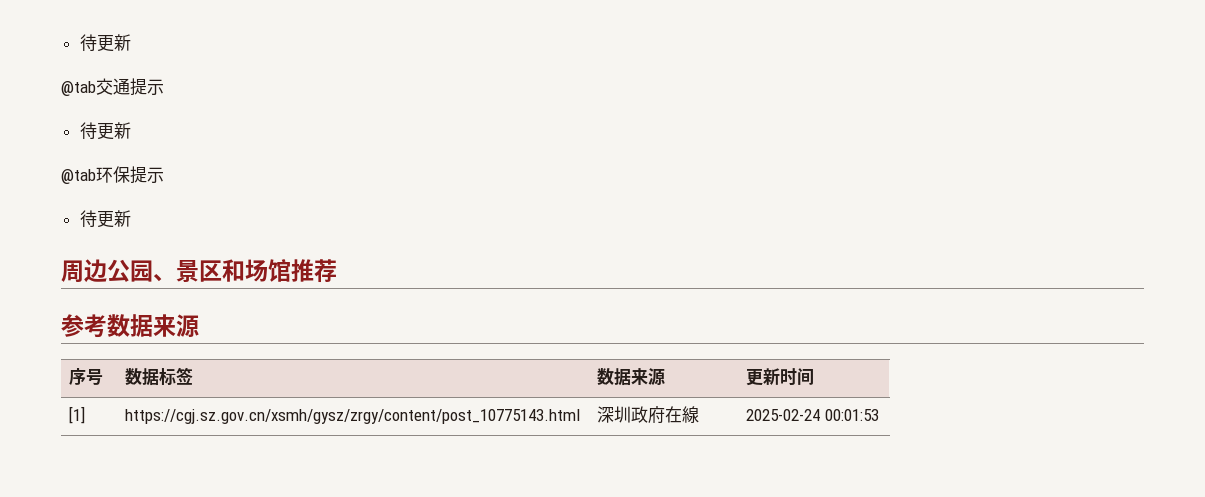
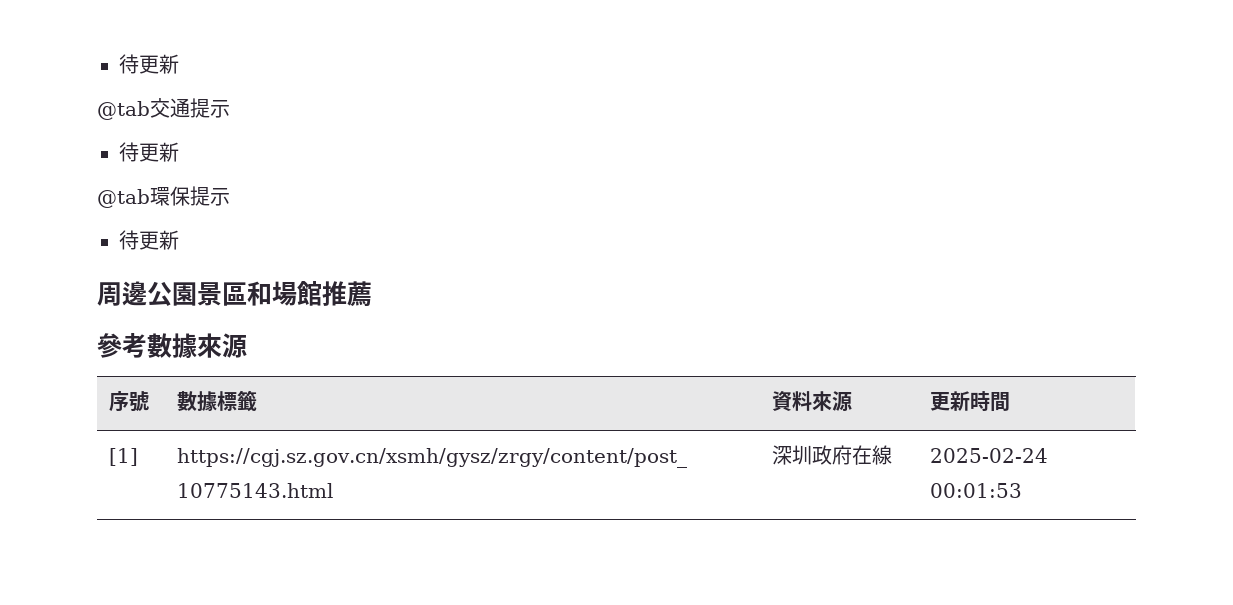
- @tab环保提示
+ @tab環保提示
- 周边公园、景区和场馆推荐
- 参考数据来源
- 序号 | 数据标签 | 数据来源 | 更新时间
+ 周邊公園景區和場館推薦
+ 參考數據來源
+ 序號 | 數據標籤 | 資料來源 | 更新時間

